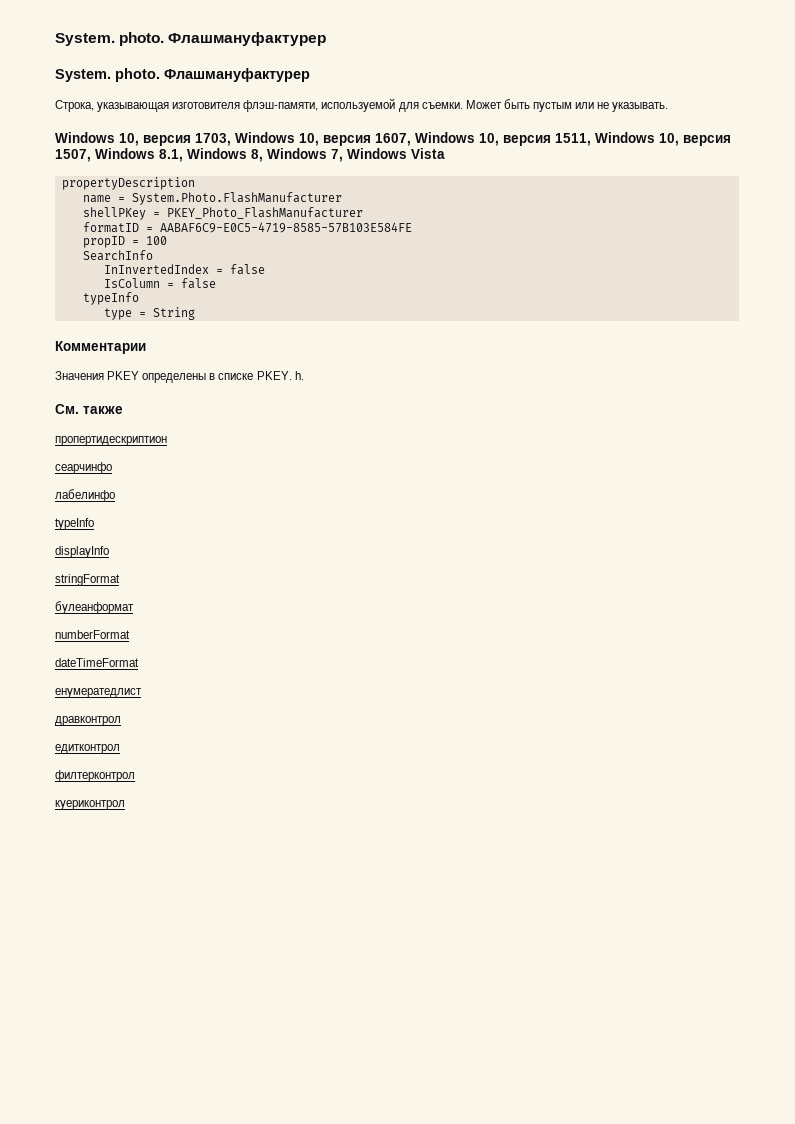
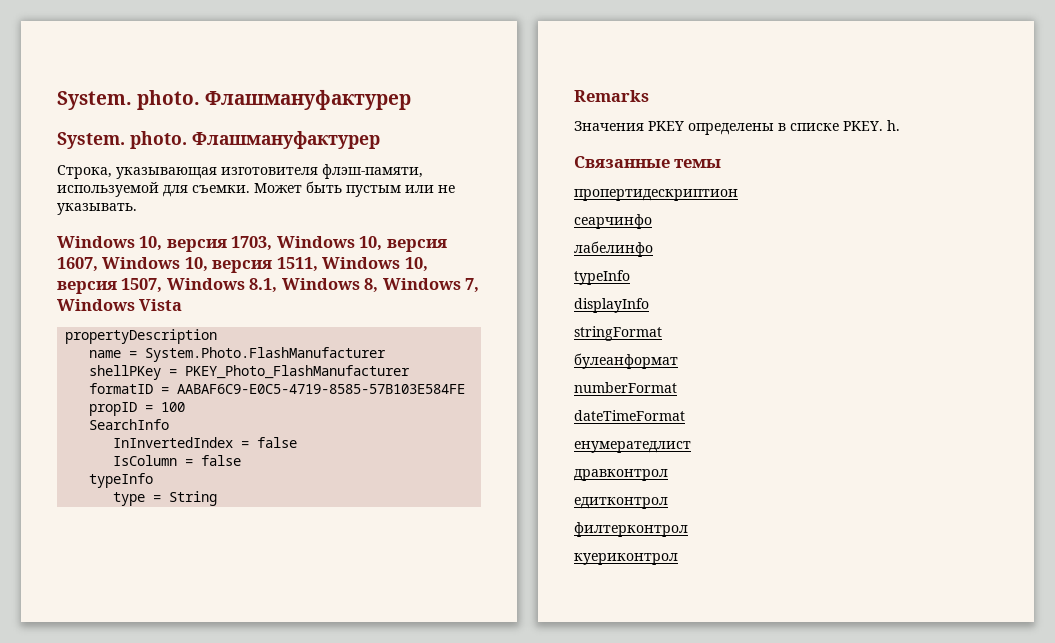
- Комментарии
+ Remarks
- См. также
+ Связанные темы

